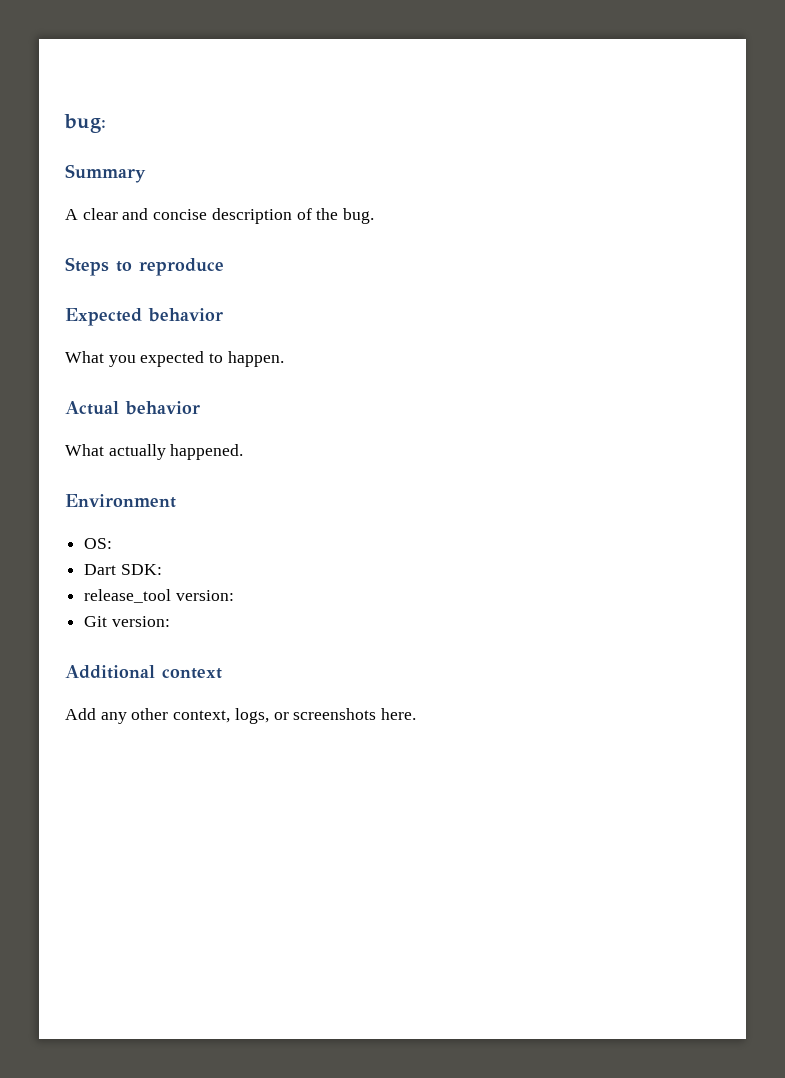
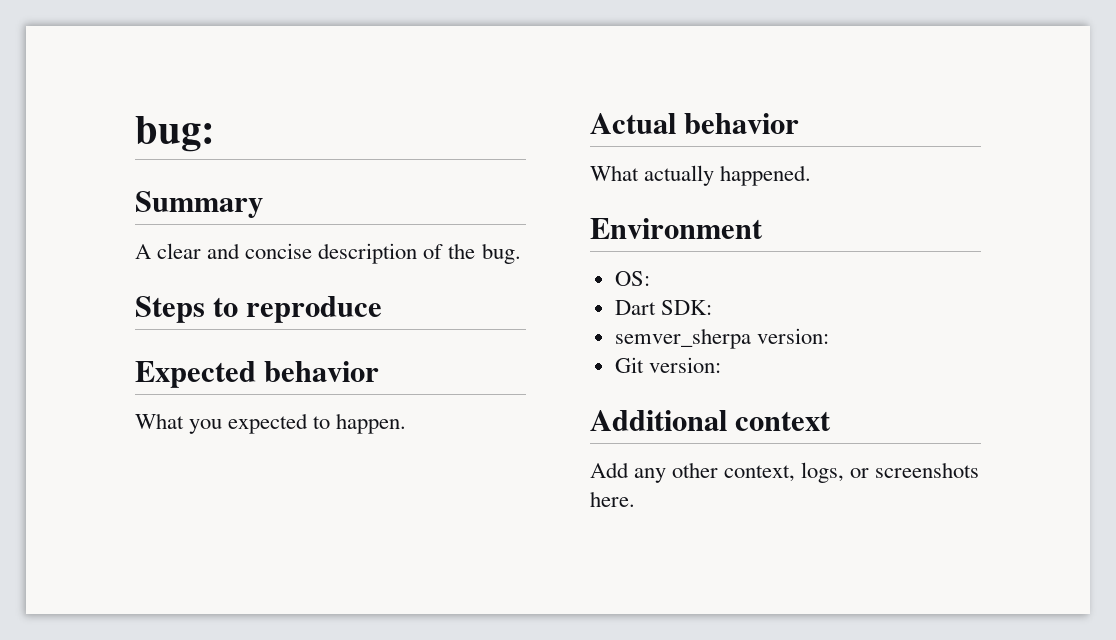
- release_tool version:
+ semver_sherpa version:

